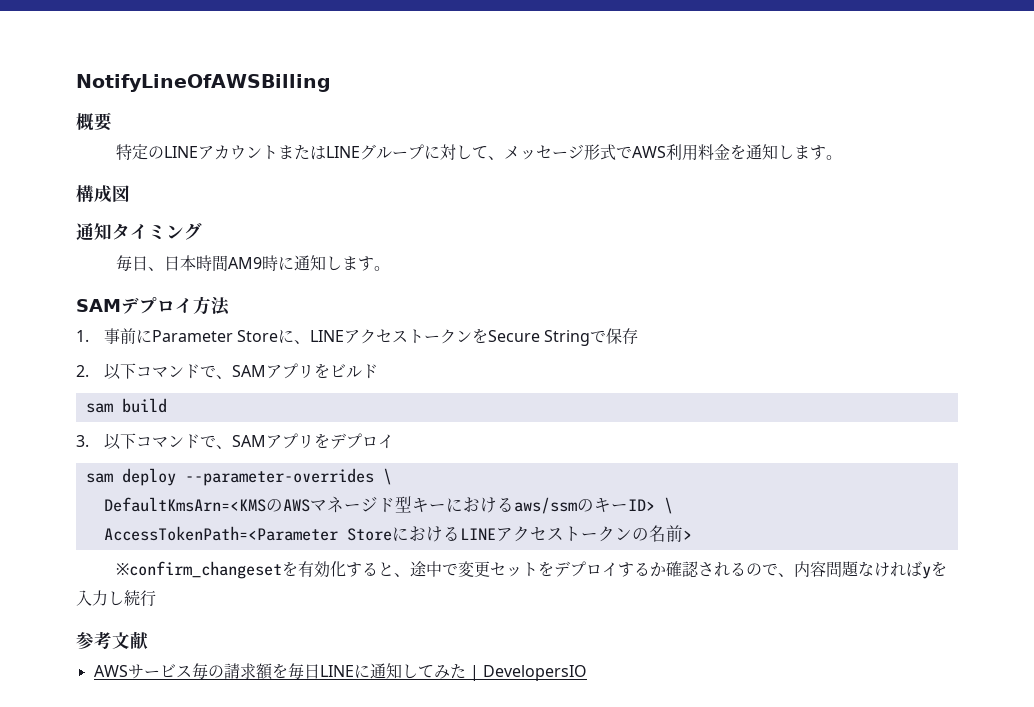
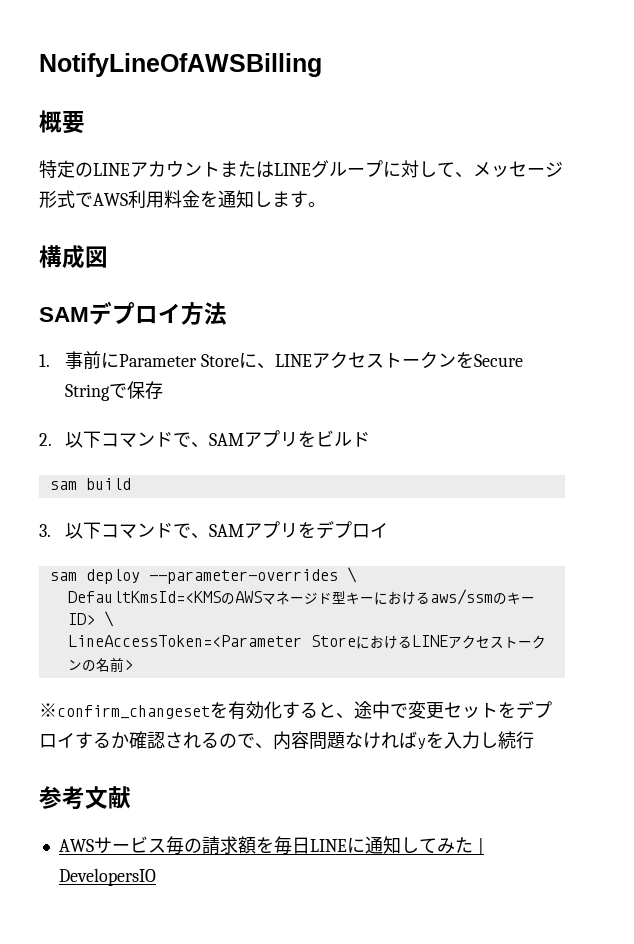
- 通知タイミング
- 毎日、日本時間AM9時に通知します。
- DefaultKmsArn=<KMSのAWSマネージド型キーにおけるaws/ssmのキーID> \
+ DefaultKmsId=<KMSのAWSマネージド型キーにおけるaws/ssmのキーID> \
- AccessTokenPath=<Parameter StoreにおけるLINEアクセストークンの名前>
+ LineAccessToken=<Parameter StoreにおけるLINEアクセストークンの名前>

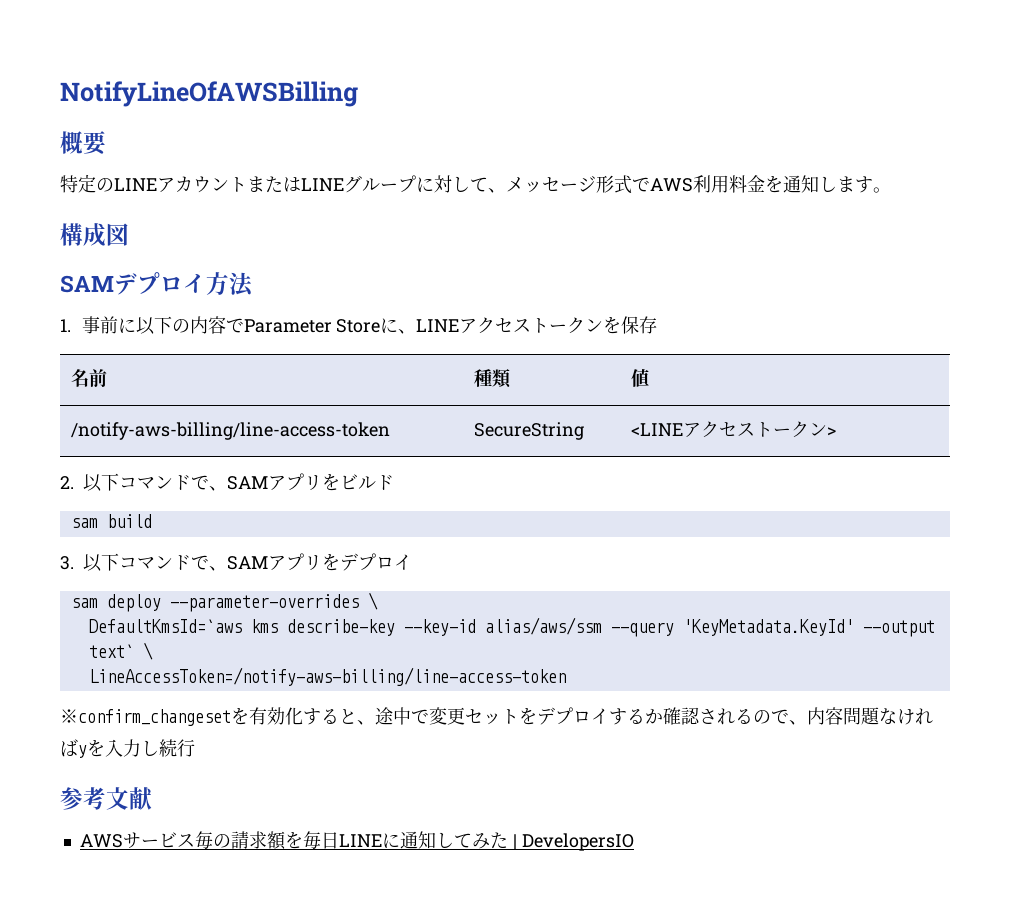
- 1.事前にParameter Storeに、LINEアクセストークンをSecure Stringで保存
+ 1.事前に以下の内容でParameter Storeに、LINEアクセストークンを保存
+ 名前 | 種類 | 値
+ /notify-aws-billing/line-access-token | SecureString | <LINEアクセストークン>
- DefaultKmsId=<KMSのAWSマネージド型キーにおけるaws/ssmのキーID> \
- LineAccessToken=<Parameter StoreにおけるLINEアクセストークンの名前>
+ DefaultKmsId=`aws kms describe-key --key-id alias/aws/ssm --query 'KeyMetadata.KeyId' --output text` \
+ LineAccessToken=/notify-aws-billing/line-access-token

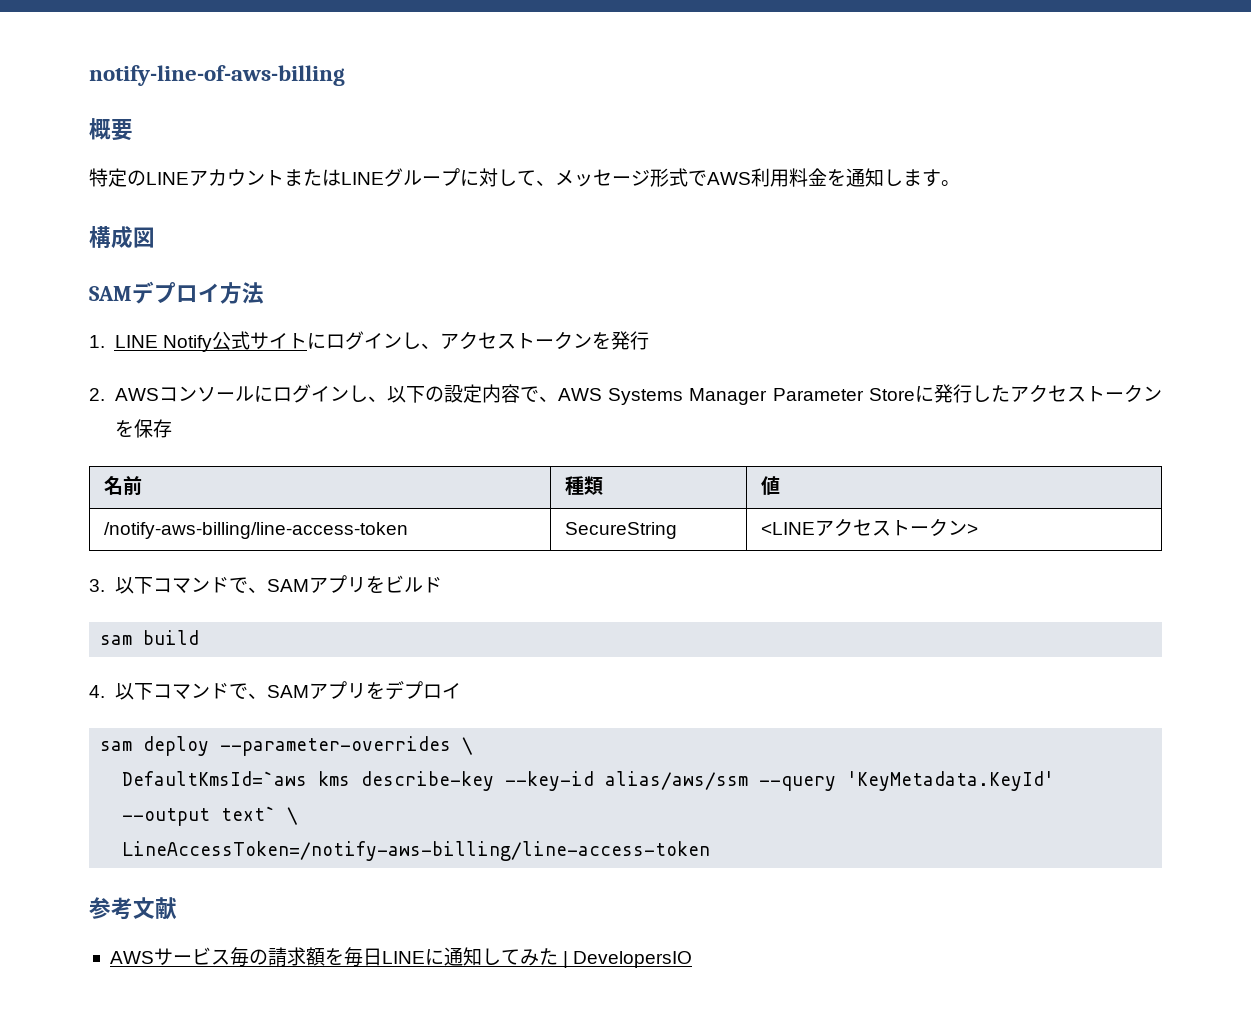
- NotifyLineOfAWSBilling
+ notify-line-of-aws-billing
- 1.事前に以下の内容でParameter Storeに、LINEアクセストークンを保存
+ 1. LINE Notify公式サイトにログインし、アクセストークンを発行
+ 2. AWSコンソールにログインし、以下の設定内容で、AWS Systems Manager Parameter Storeに発行したアクセストークンを保存
- 2.以下コマンドで、SAMアプリをビルド
+ 3.以下コマンドで、SAMアプリをビルド
- 3.以下コマンドで、SAMアプリをデプロイ
+ 4.以下コマンドで、SAMアプリをデプロイ
- ※confirm_changesetを有効化すると、途中で変更セットをデプロイするか確認されるので、内容問題なければyを入力し続行

